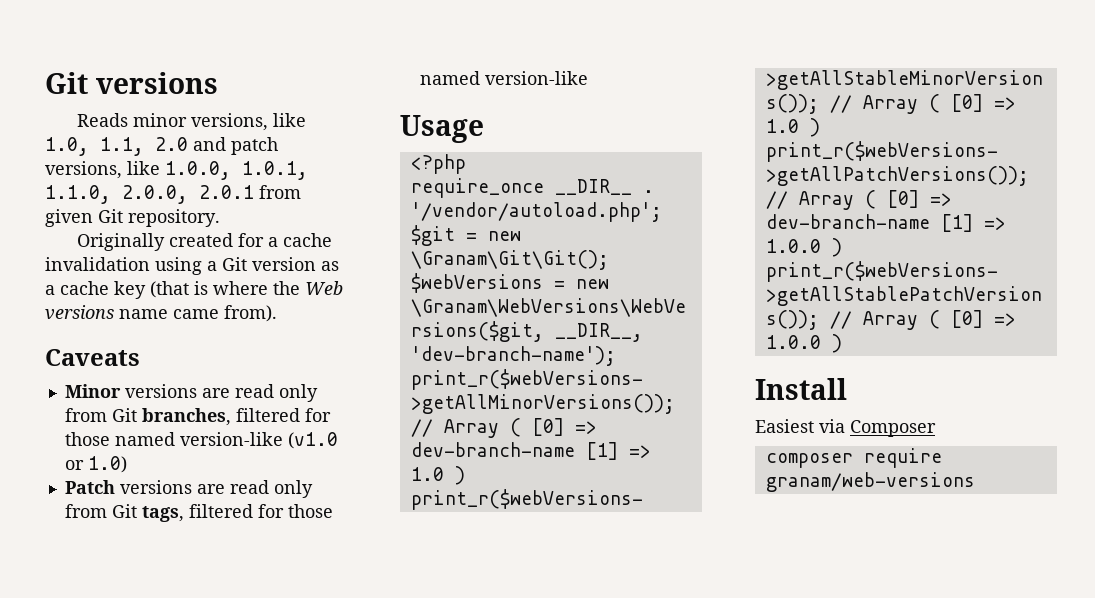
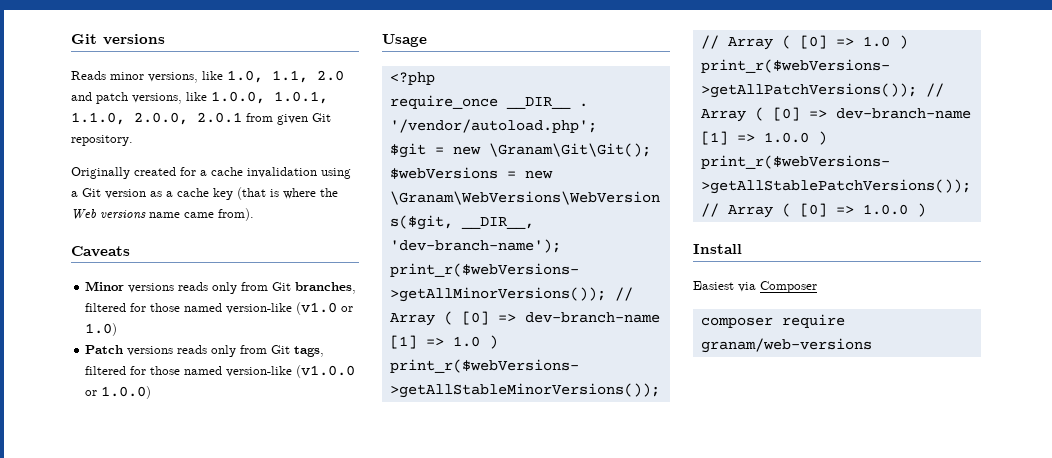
- Minor versions are read only from Git branches, filtered for those named version-like (v1.0 or 1.0)
+ Minor versions reads only from Git branches, filtered for those named version-like (v1.0 or 1.0)
- Patch versions are read only from Git tags, filtered for those named version-like
+ Patch versions reads only from Git tags, filtered for those named version-like (v1.0.0 or 1.0.0)

